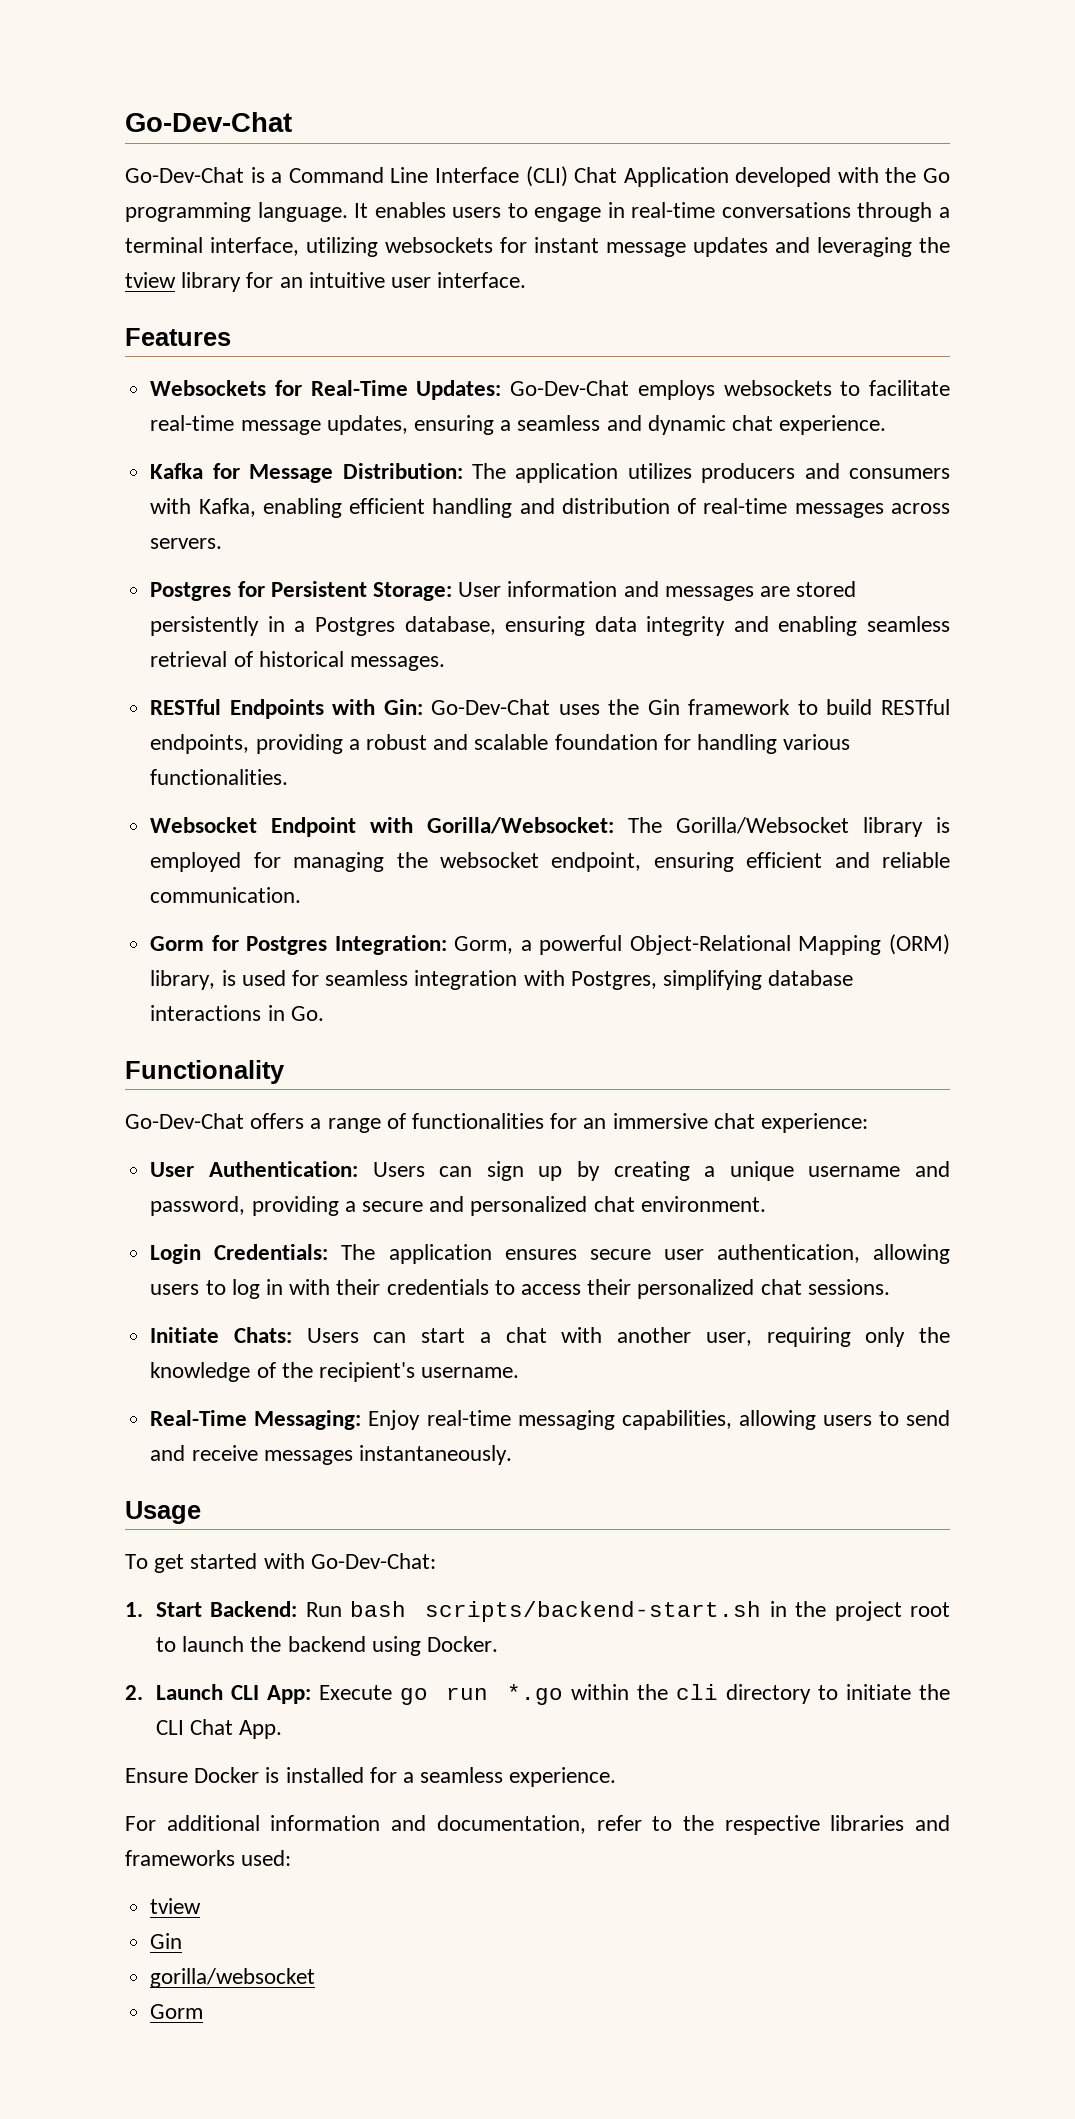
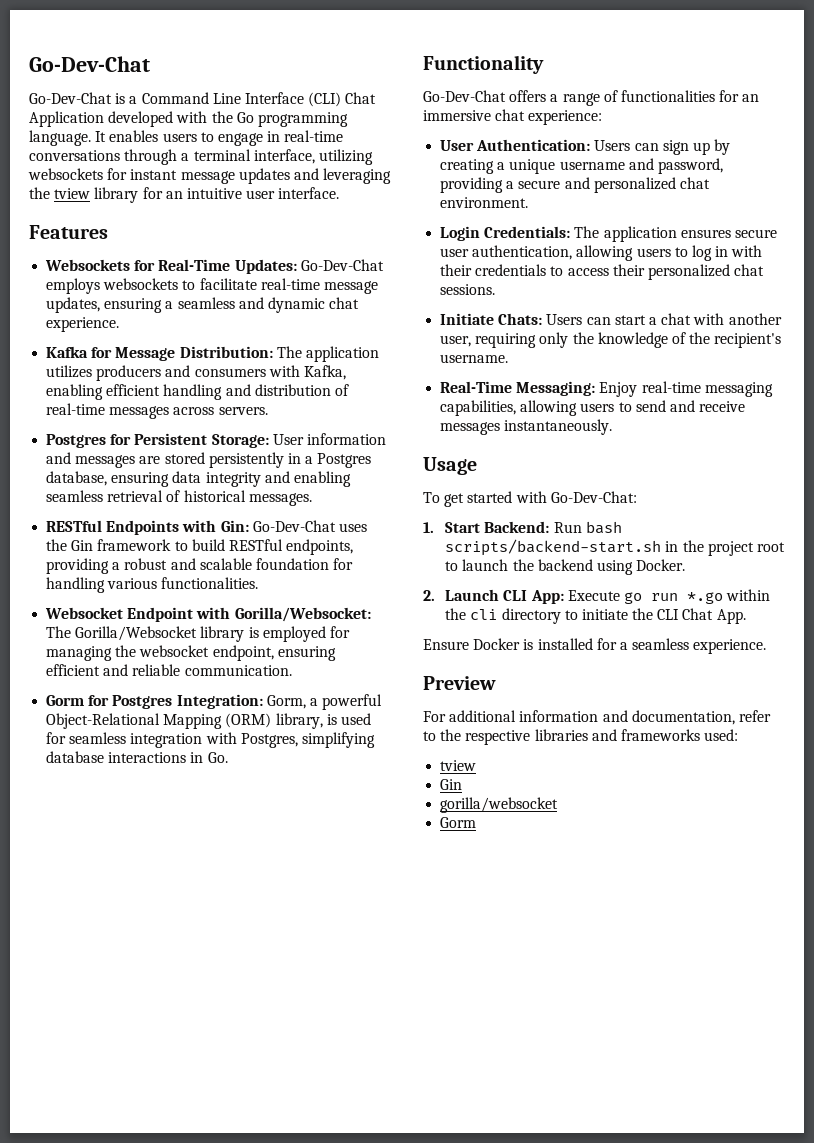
+ Preview

